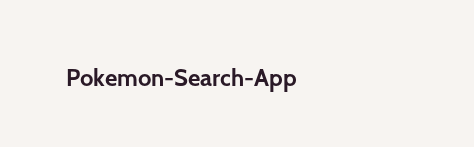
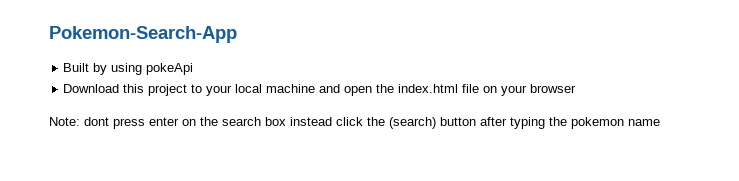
+ Built by using pokeApi
+ Download this project to your local machine and open the index.html file on your browser
+ Note: dont press enter on the search box instead click the (search) button after typing the pokemon name

